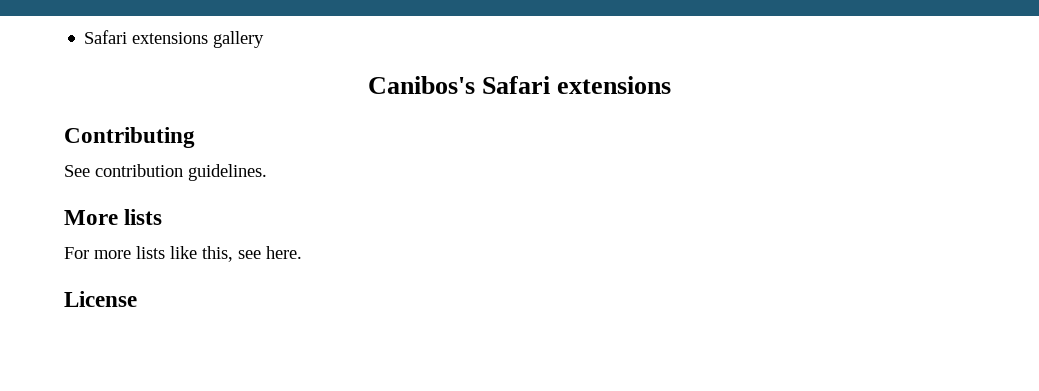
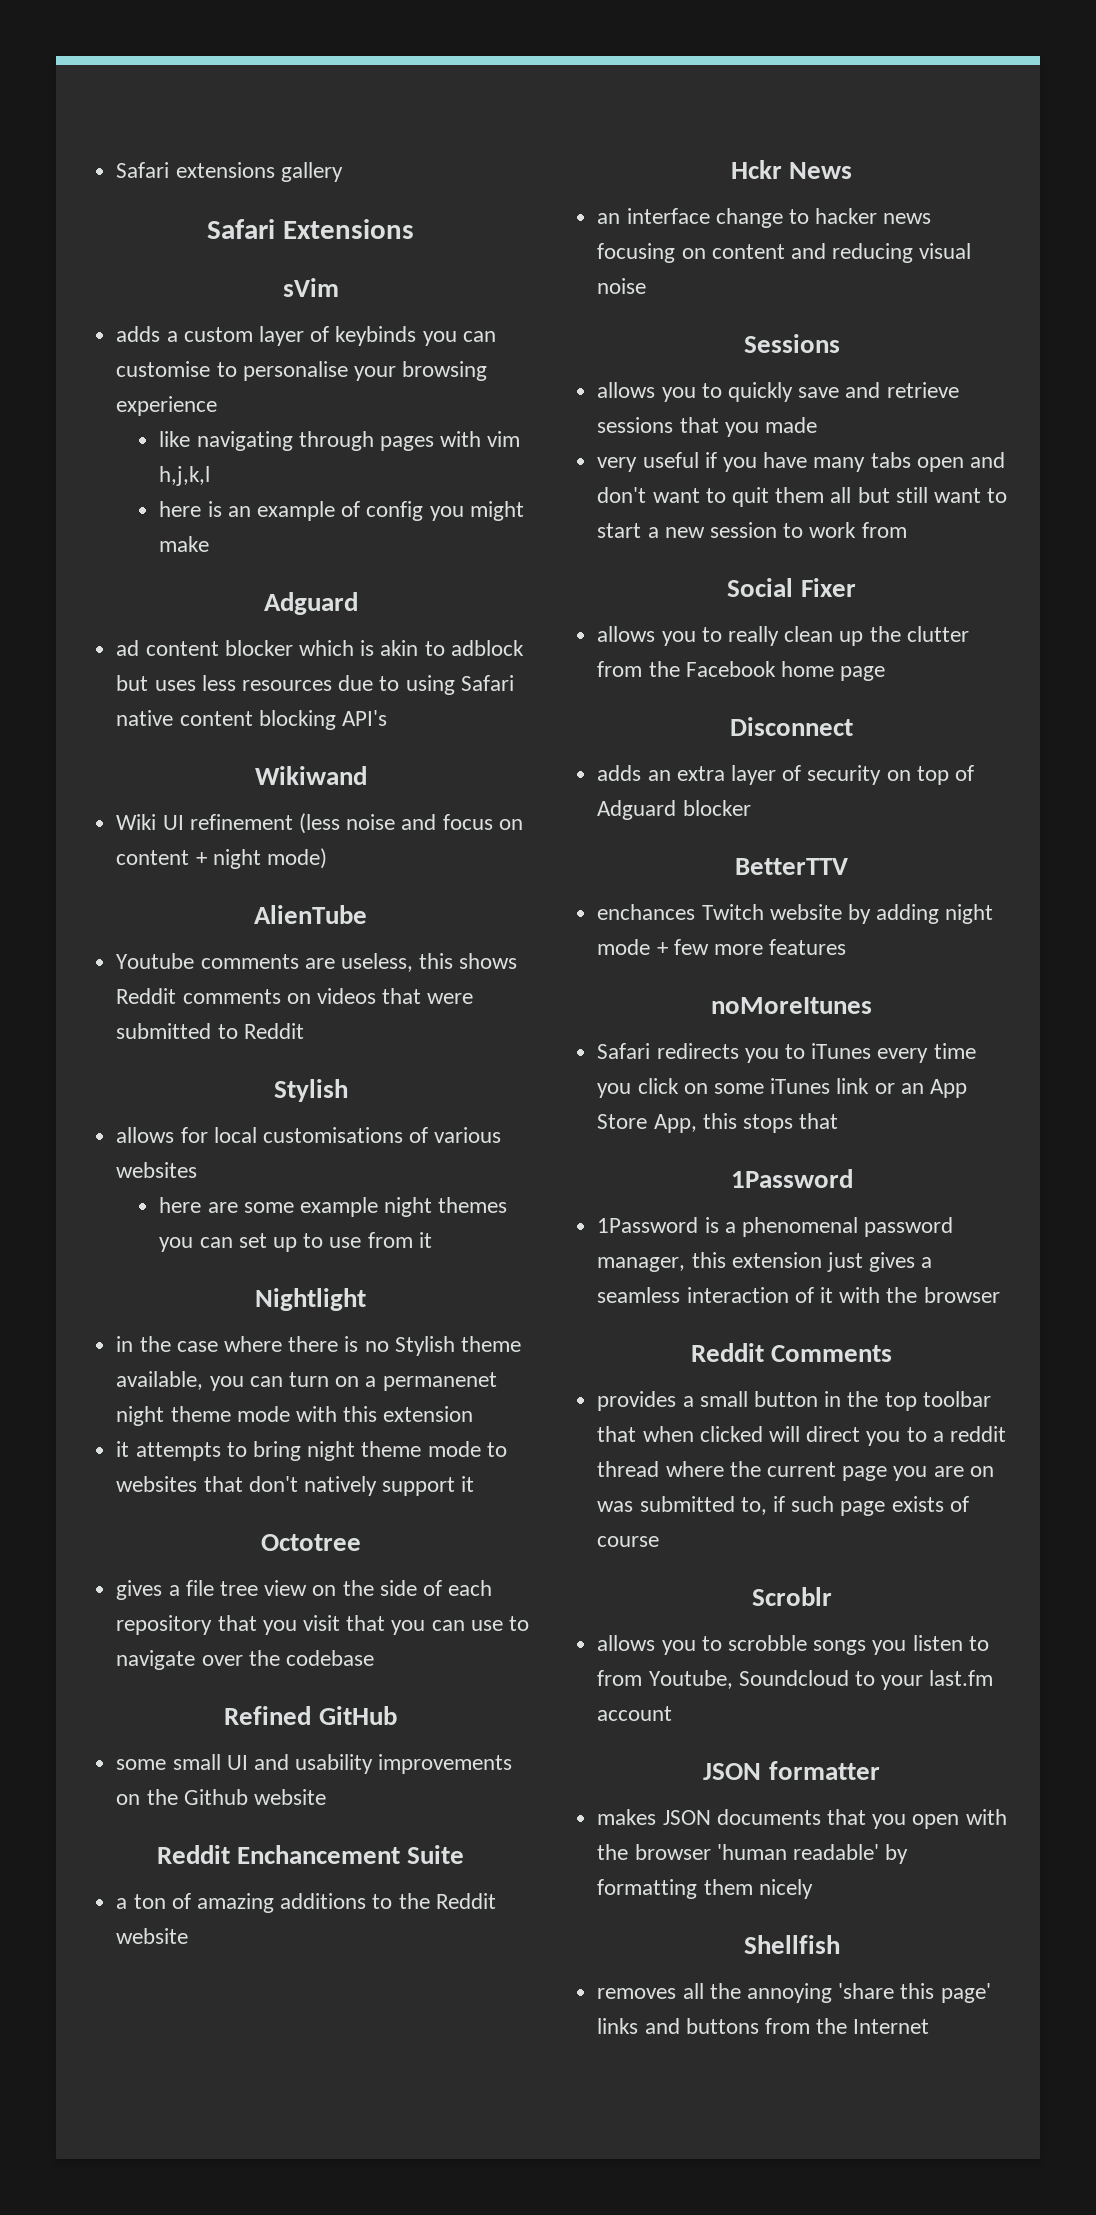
- Canibos's Safari extensions
- Contributing
- See contribution guidelines.
- More lists
- For more lists like this, see here.
- License
+ Safari Extensions
+ sVim
+ adds a custom layer of keybinds you can customise to personalise your browsing experience
+ like navigating through pages with vim h,j,k,l
+ here is an example of config you might make
+ Adguard
+ ad content blocker which is akin to adblock but uses less resources due to using Safari native content blocking API's
+ Wikiwand
+ Wiki UI refinement (less noise and focus on content + night mode)
+ AlienTube
+ Youtube comments are useless, this shows Reddit comments on videos that were submitted to Reddit
+ Stylish
+ allows for local customisations of various websites
+ here are some example night themes you can set up to use from it
+ Nightlight
+ in the case where there is no Stylish theme available, you can turn on a permanenet night theme mode with this extension
+ it attempts to bring night theme mode to websites that don't natively support it
+ Octotree
+ gives a file tree view on the side of each repository that you visit that you can use to navigate over the codebase
+ Refined GitHub
+ some small UI and usability improvements on the Github website
+ Reddit Enchancement Suite
+ a ton of amazing additions to the Reddit website
+ Hckr News
+ an interface change to hacker news focusing on content and reducing visual noise
+ Sessions
+ allows you to quickly save and retrieve sessions that you made
+ very useful if you have many tabs open and don't want to quit them all but still want to start a new session to work from
+ Social Fixer
+ allows you to really clean up the clutter from the Facebook home page
+ Disconnect
+ adds an extra layer of security on top of Adguard blocker
+ BetterTTV
+ enchances Twitch website by adding night mode + few more features
+ noMoreItunes
+ Safari redirects you to iTunes every time you click on some iTunes link or an App Store App, this stops that
+ 1Password
+ 1Password is a phenomenal password manager, this extension just gives a seamless interaction of it with the browser
+ Reddit Comments
+ provides a small button in the top toolbar that when clicked will direct you to a reddit thread where the current page you are on was submitted to, if such page exists of course
+ Scroblr
+ allows you to scrobble songs you listen to from Youtube, Soundcloud to your last.fm account
+ JSON formatter
+ makes JSON documents that you open with the browser 'human readable' by formatting them nicely
+ Shellfish
+ removes all the annoying 'share this page' links and buttons from the Internet

